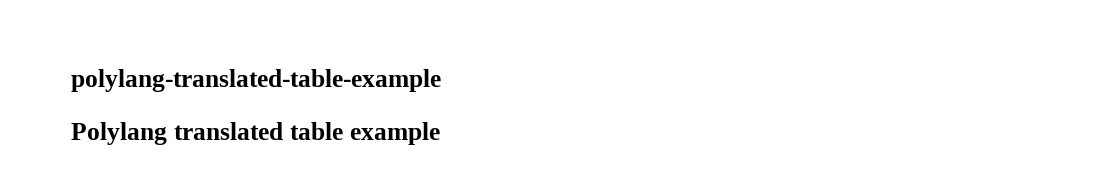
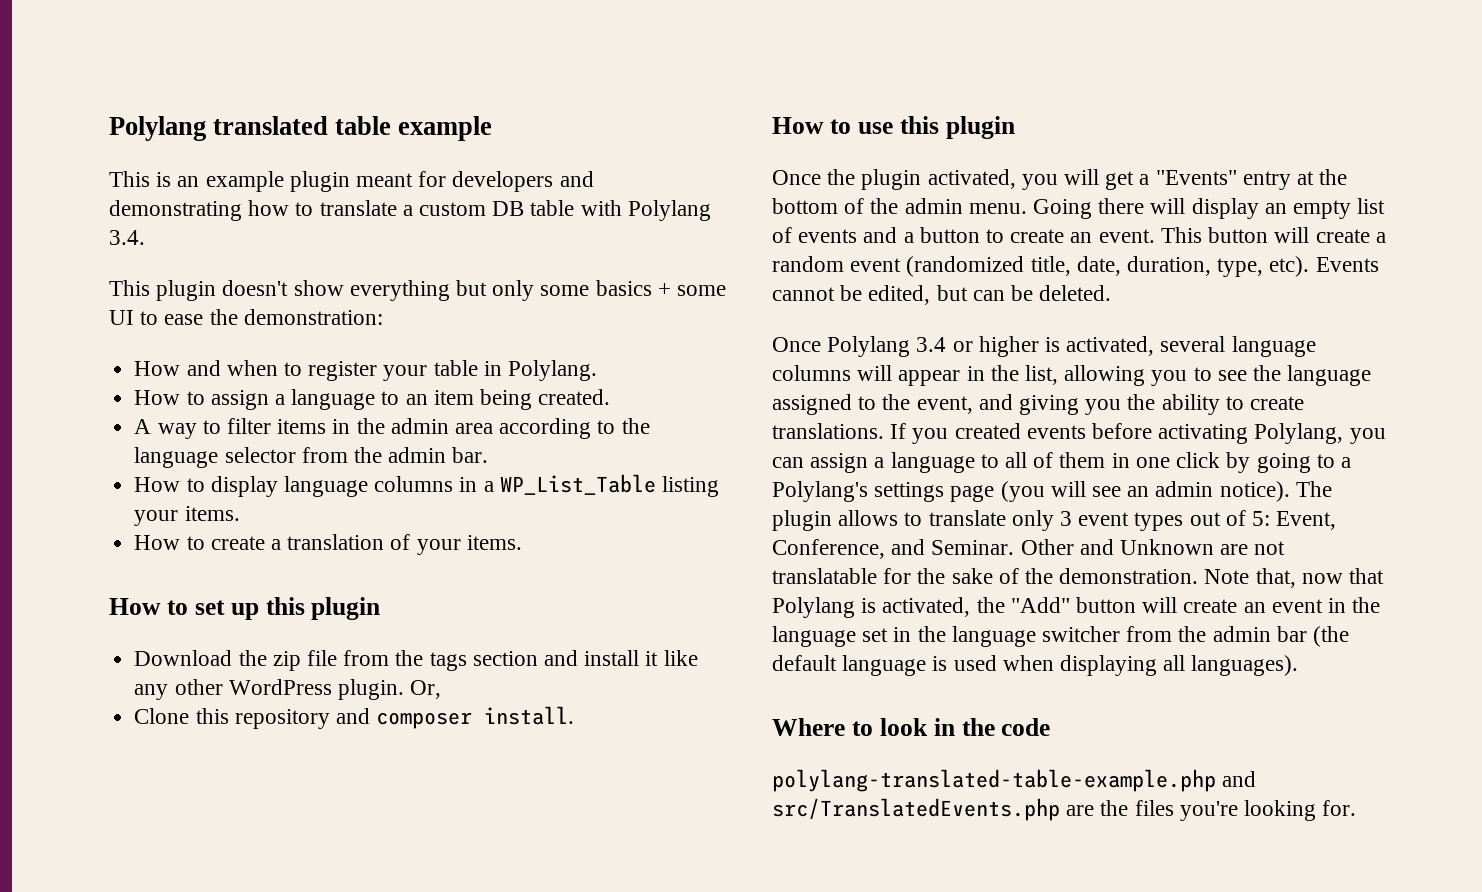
- polylang-translated-table-example
+ This is an example plugin meant for developers and demonstrating how to translate a custom DB table with Polylang 3.4.
+ This plugin doesn't show everything but only some basics + some UI to ease the demonstration:
+ How and when to register your table in Polylang.
+ How to assign a language to an item being created.
+ A way to filter items in the admin area according to the language selector from the admin bar.
+ How to display language columns in a WP_List_Table listing your items.
+ How to create a translation of your items.
+ How to set up this plugin
+ Download the zip file from the tags section and install it like any other WordPress plugin. Or,
+ Clone this repository and composer install.
+ How to use this plugin
+ Once the plugin activated, you will get a "Events" entry at the bottom of the admin menu. Going there will display an empty list of events and a button to create an event. This button will create a random event (randomized title, date, duration, type, etc). Events cannot be edited, but can be deleted.
+ Once Polylang 3.4 or higher is activated, several language columns will appear in the list, allowing you to see the language assigned to the event, and giving you the ability to create translations. If you created events before activating Polylang, you can assign a language to all of them in one click by going to a Polylang's settings page (you will see an admin notice). The plugin allows to translate only 3 event types out of 5: Event, Conference, and Seminar. Other and Unknown are not translatable for the sake of the demonstration. Note that, now that Polylang is activated, the "Add" button will create an event in the language set in the language switcher from the admin bar (the default language is used when displaying all languages).
+ Where to look in the code
+ polylang-translated-table-example.php and src/TranslatedEvents.php are the files you're looking for.

